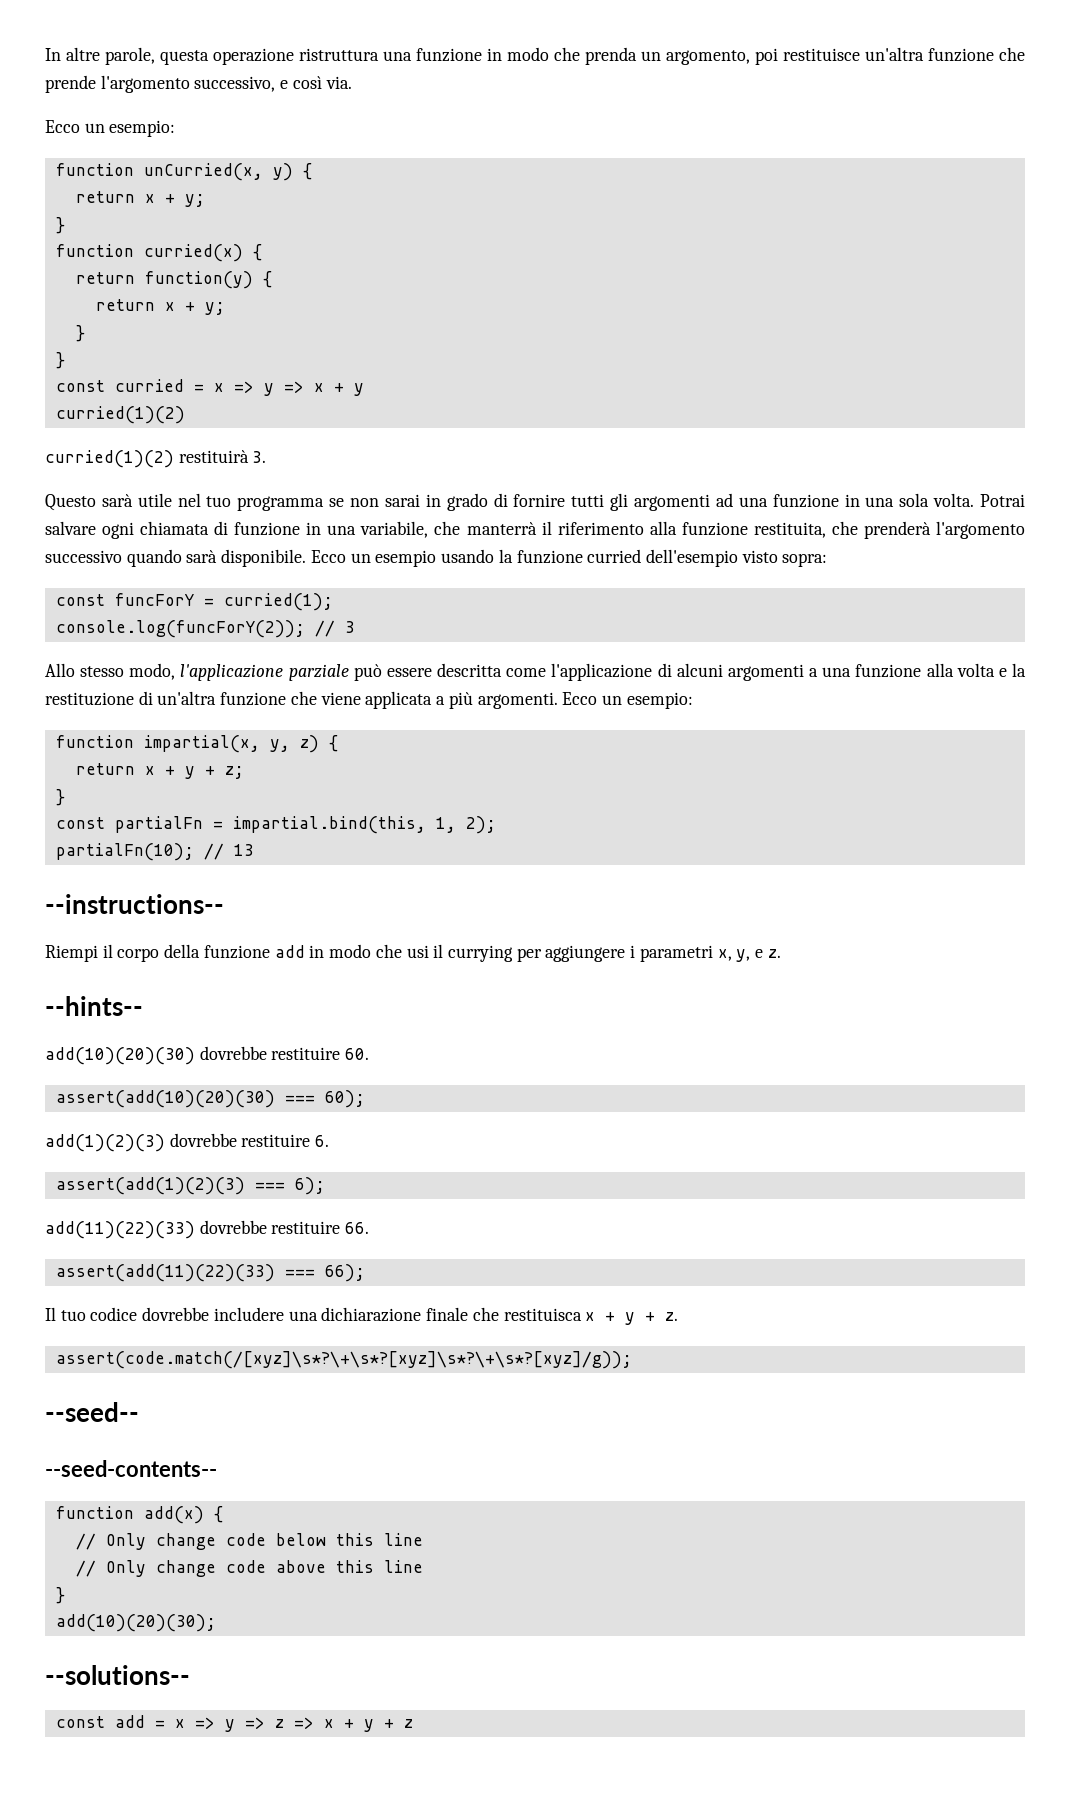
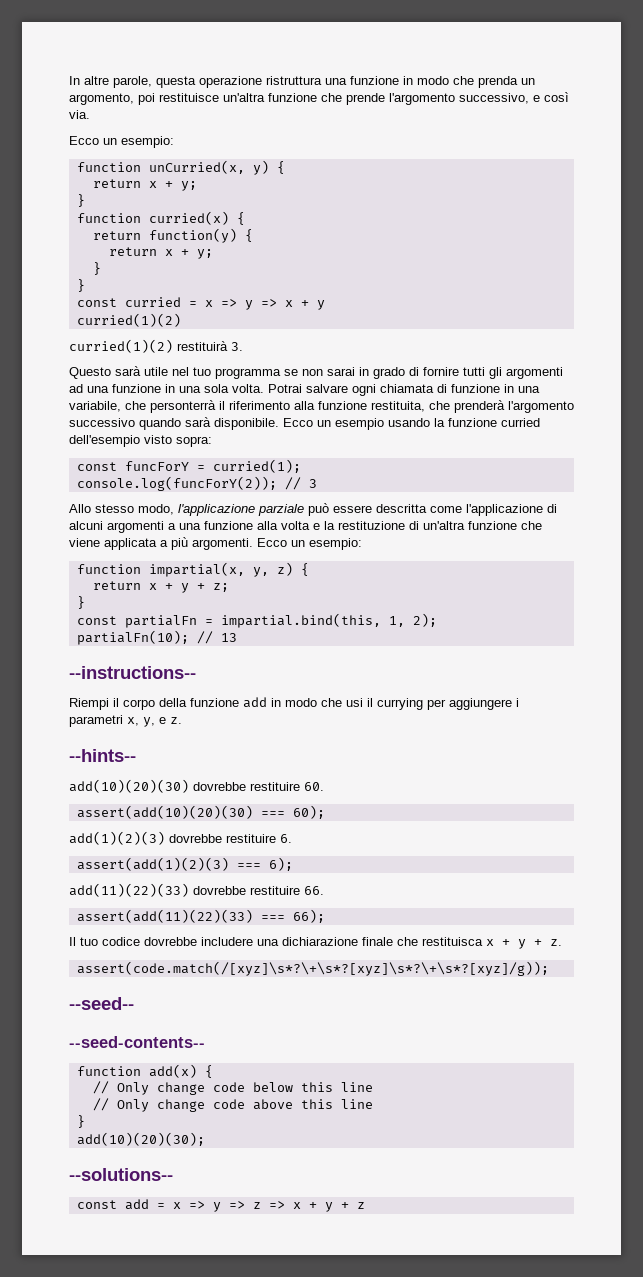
- Potrai salvare ogni chiamata di funzione in una variabile, che manterrà il riferimento alla funzione restituita, che prenderà l'argomento successivo quando sarà disponibile.
+ Potrai salvare ogni chiamata di funzione in una variabile, che personterrà il riferimento alla funzione restituita, che prenderà l'argomento successivo quando sarà disponibile.

